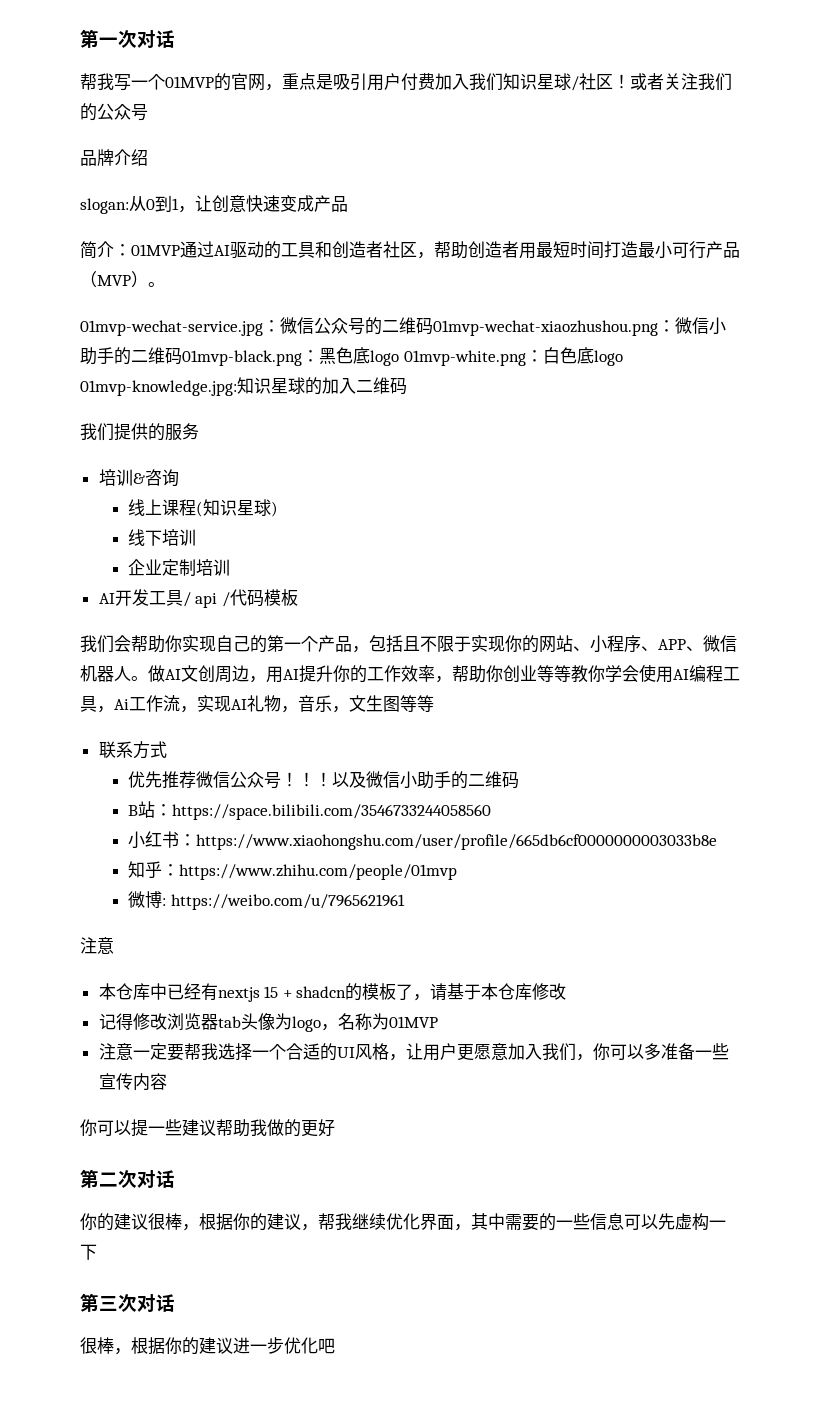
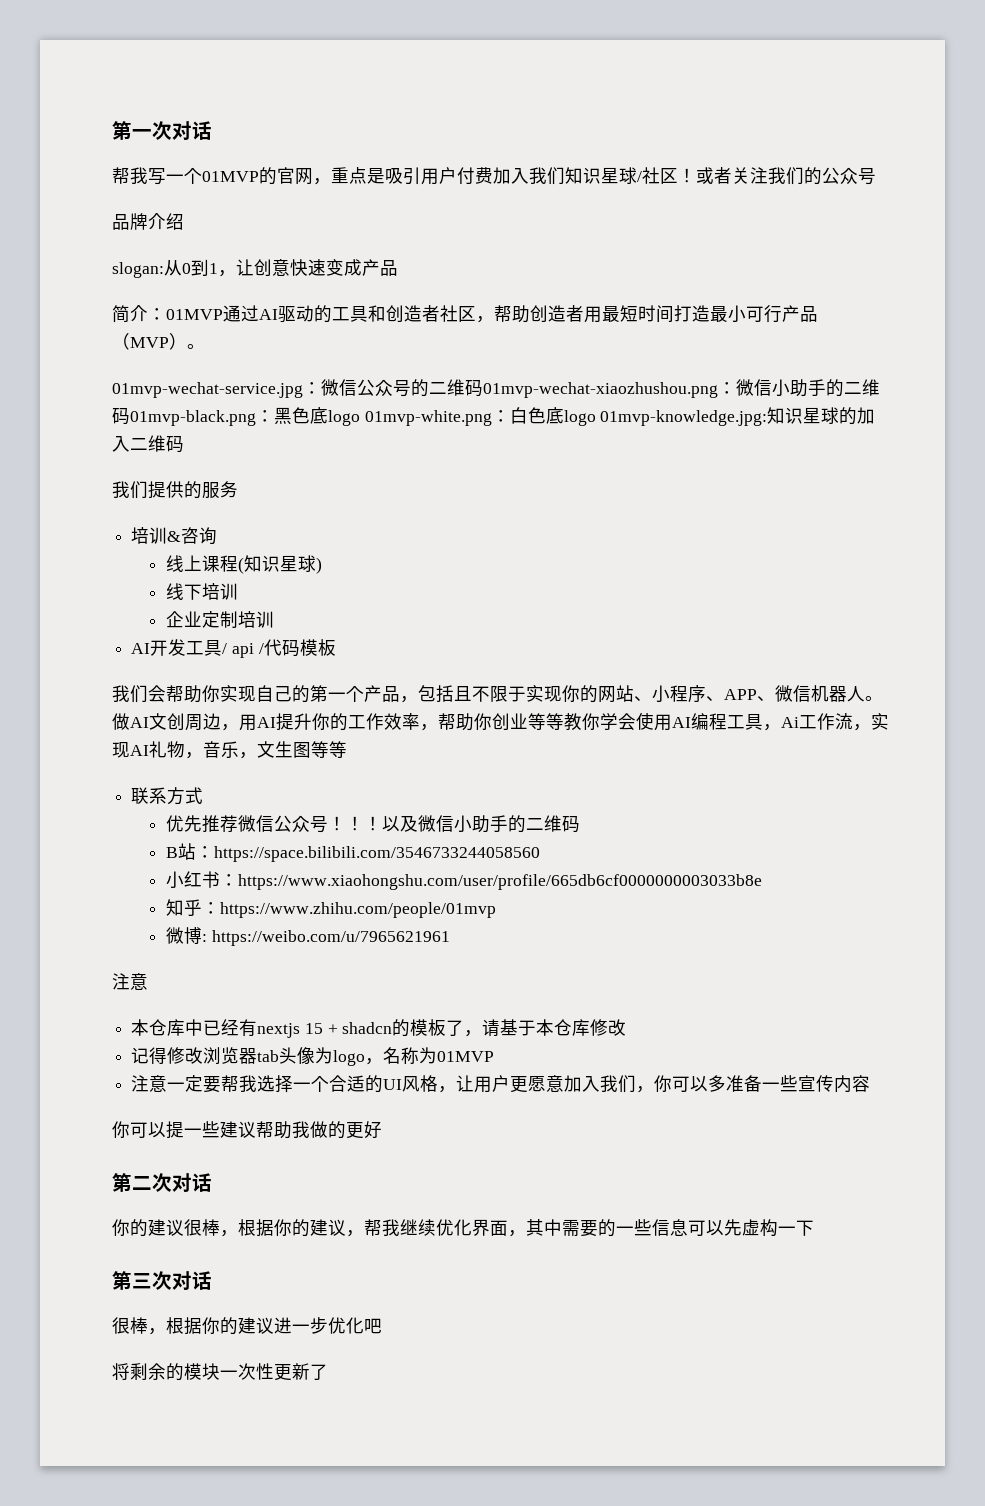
+ 将剩余的模块一次性更新了

